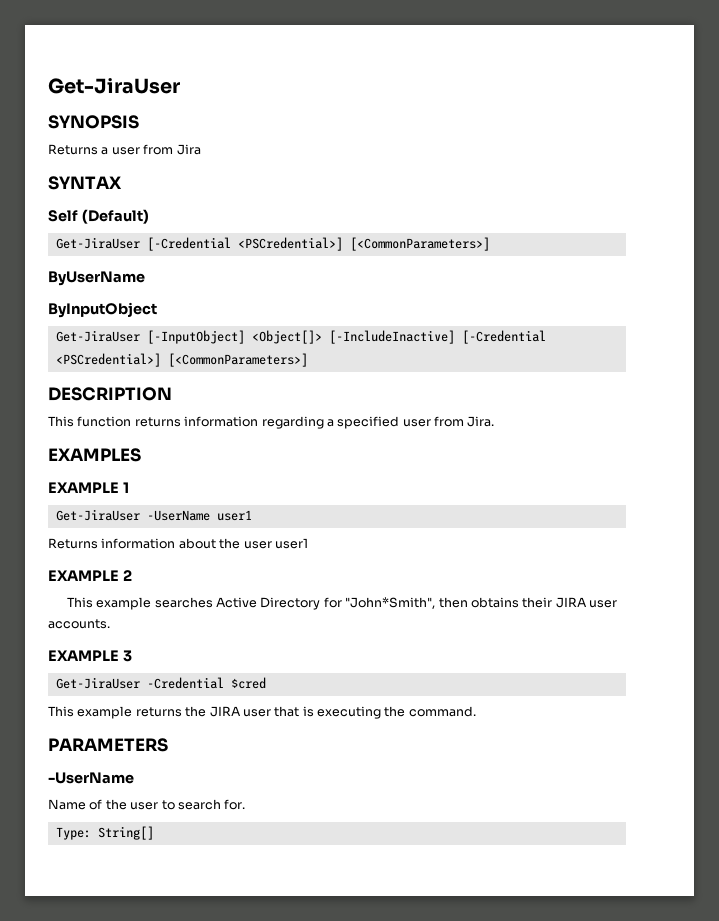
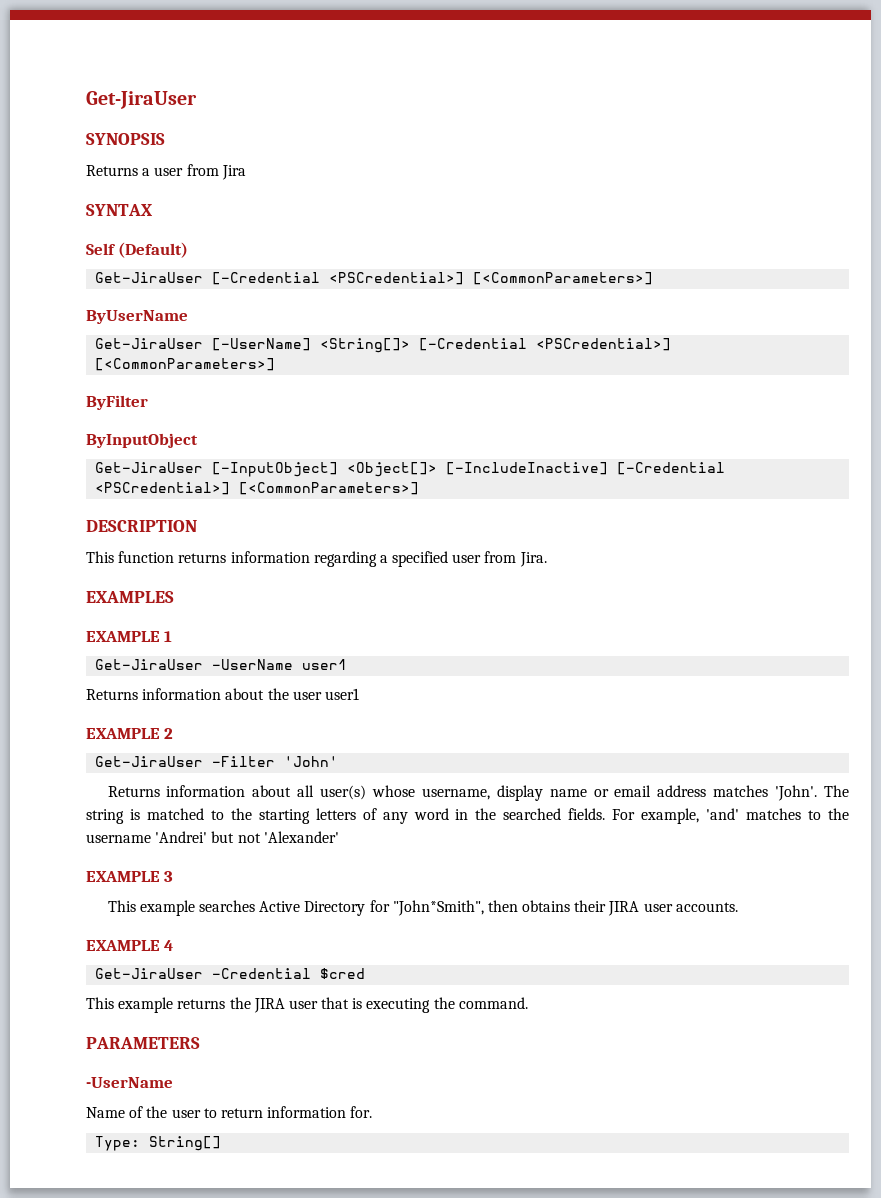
+ Get-JiraUser [-UserName] <String[]> [-Credential <PSCredential>] [<CommonParameters>]
+ ByFilter
+ Get-JiraUser -Filter 'John'
+ Returns information about all user(s) whose username, display name or email address matches 'John'. The string is matched to the starting letters of any word in the searched fields. For example, 'and' matches to the username 'Andrei' but not 'Alexander'
+ EXAMPLE 3
- EXAMPLE 3
+ EXAMPLE 4
- Name of the user to search for.
+ Name of the user to return information for.

